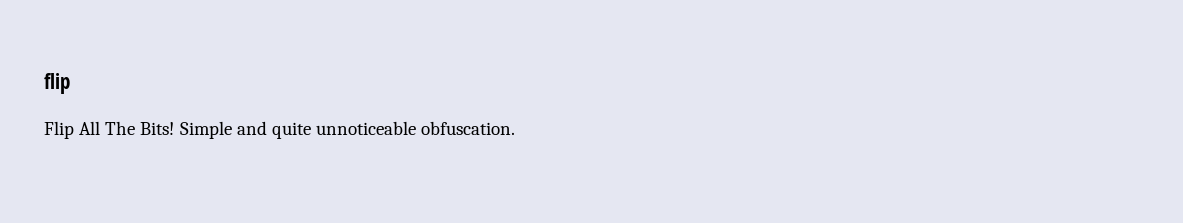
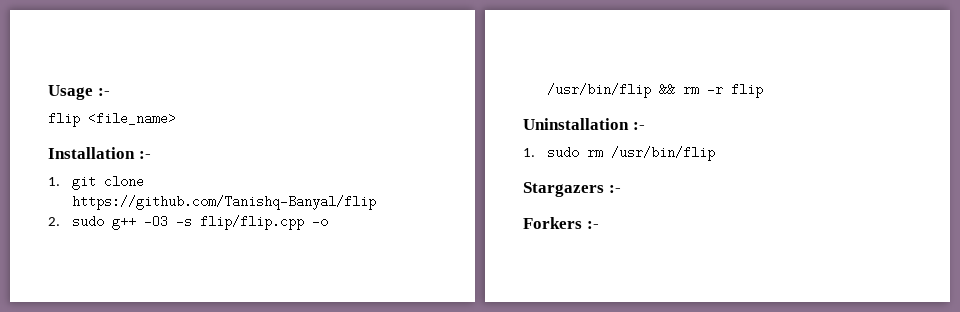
- flip
- Flip All The Bits! Simple and quite unnoticeable obfuscation.
+ Usage :-
+ flip <file_name>
+ Installation :-
+ 1. git clone https://github.com/Tanishq-Banyal/flip
+ 2. sudo g++ -O3 -s flip/flip.cpp -o /usr/bin/flip && rm -r flip
+ Uninstallation :-
+ 1. sudo rm /usr/bin/flip
+ Stargazers :-
+ Forkers :-

